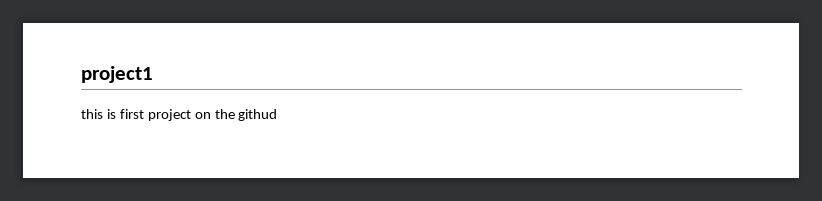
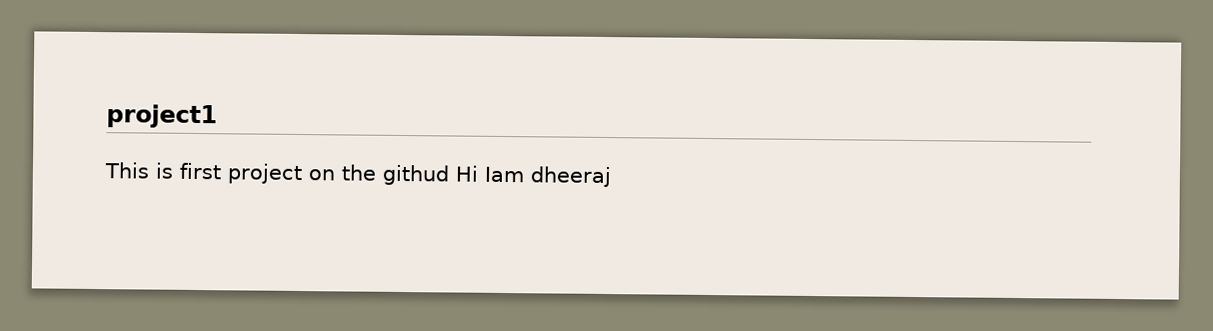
- this is first project on the githud
+ This is first project on the githud Hi Iam dheeraj

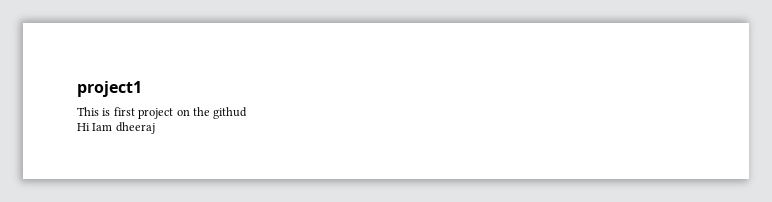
- This is first project on the githud Hi Iam dheeraj
+ This is first project on the githud
+ Hi Iam dheeraj

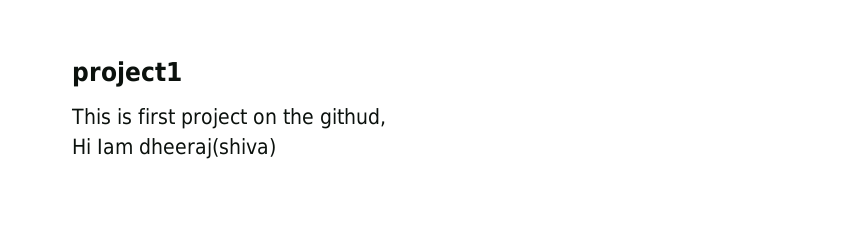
- This is first project on the githud
+ This is first project on the githud,
- Hi Iam dheeraj
+ Hi Iam dheeraj(shiva)

